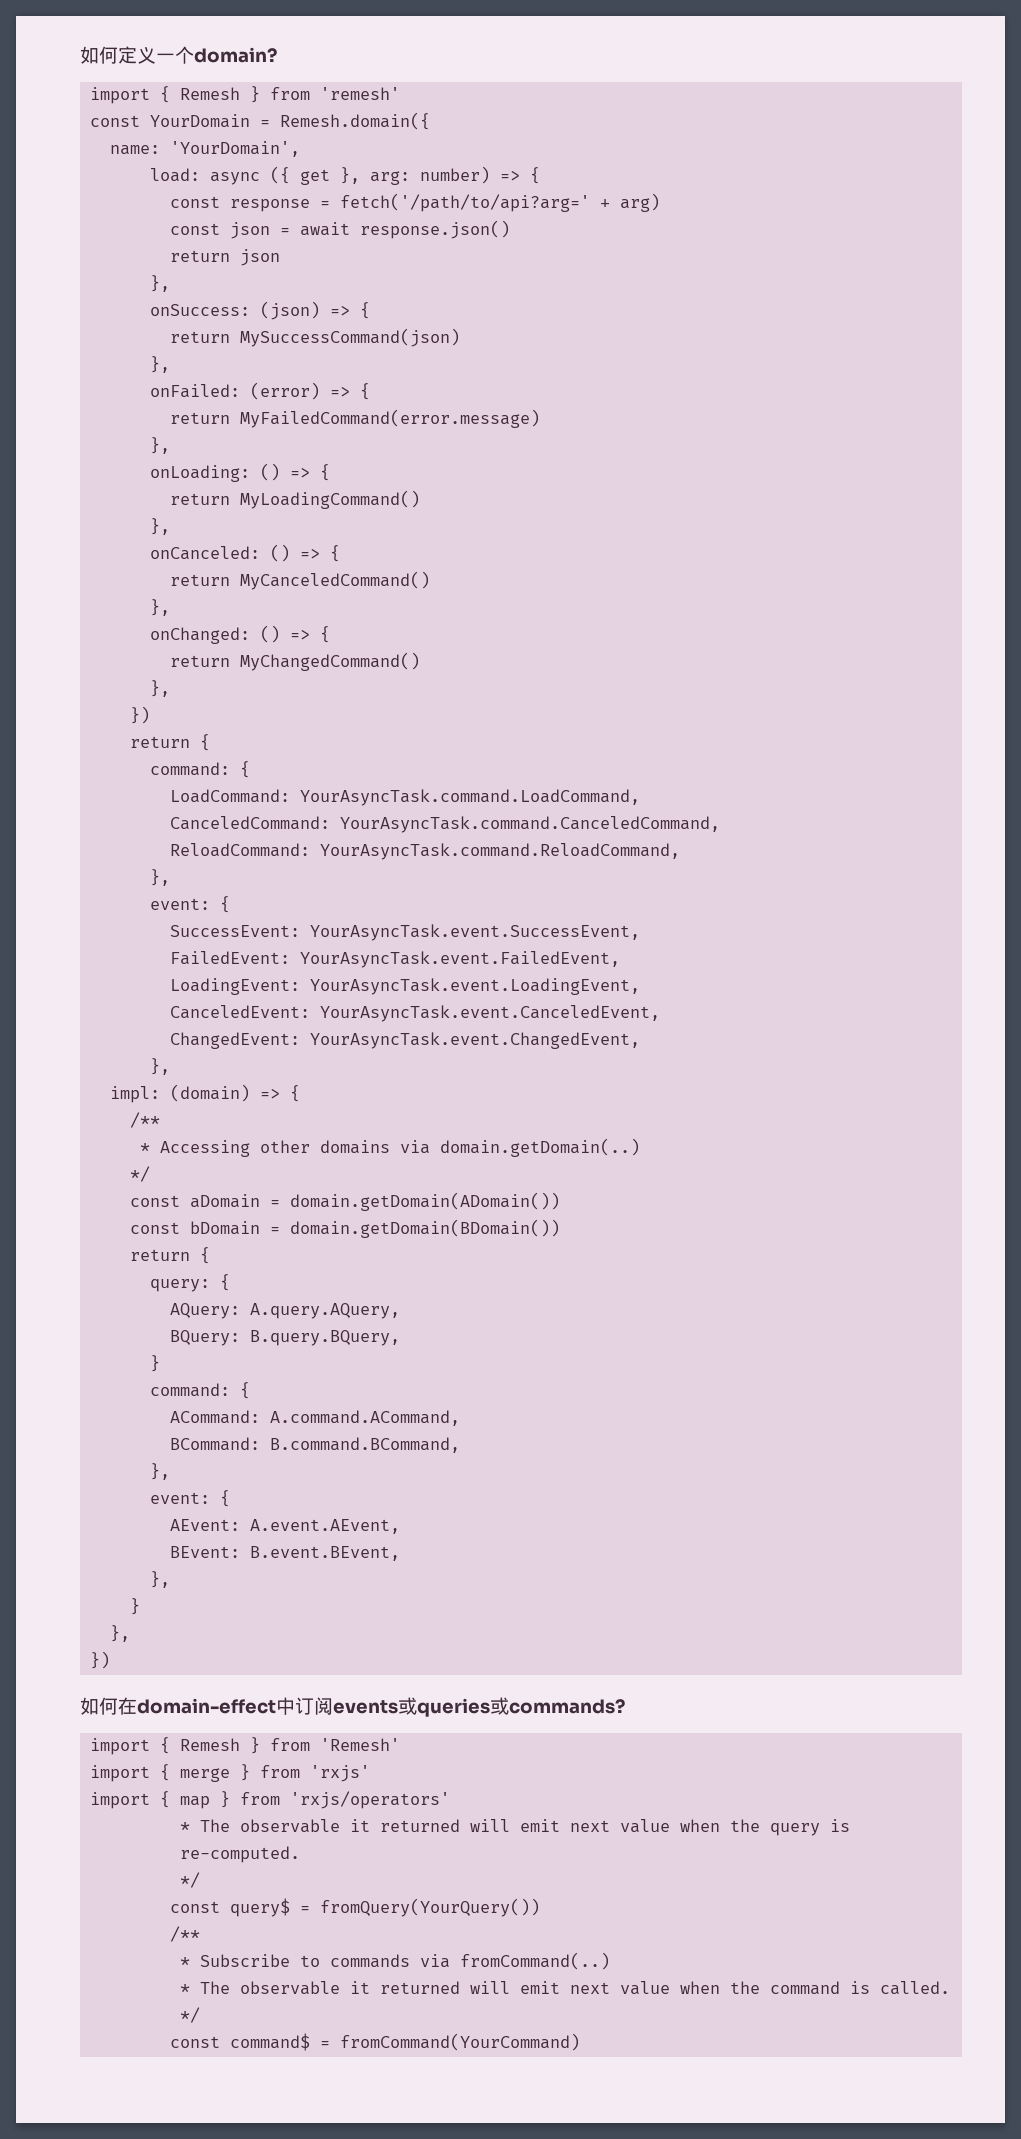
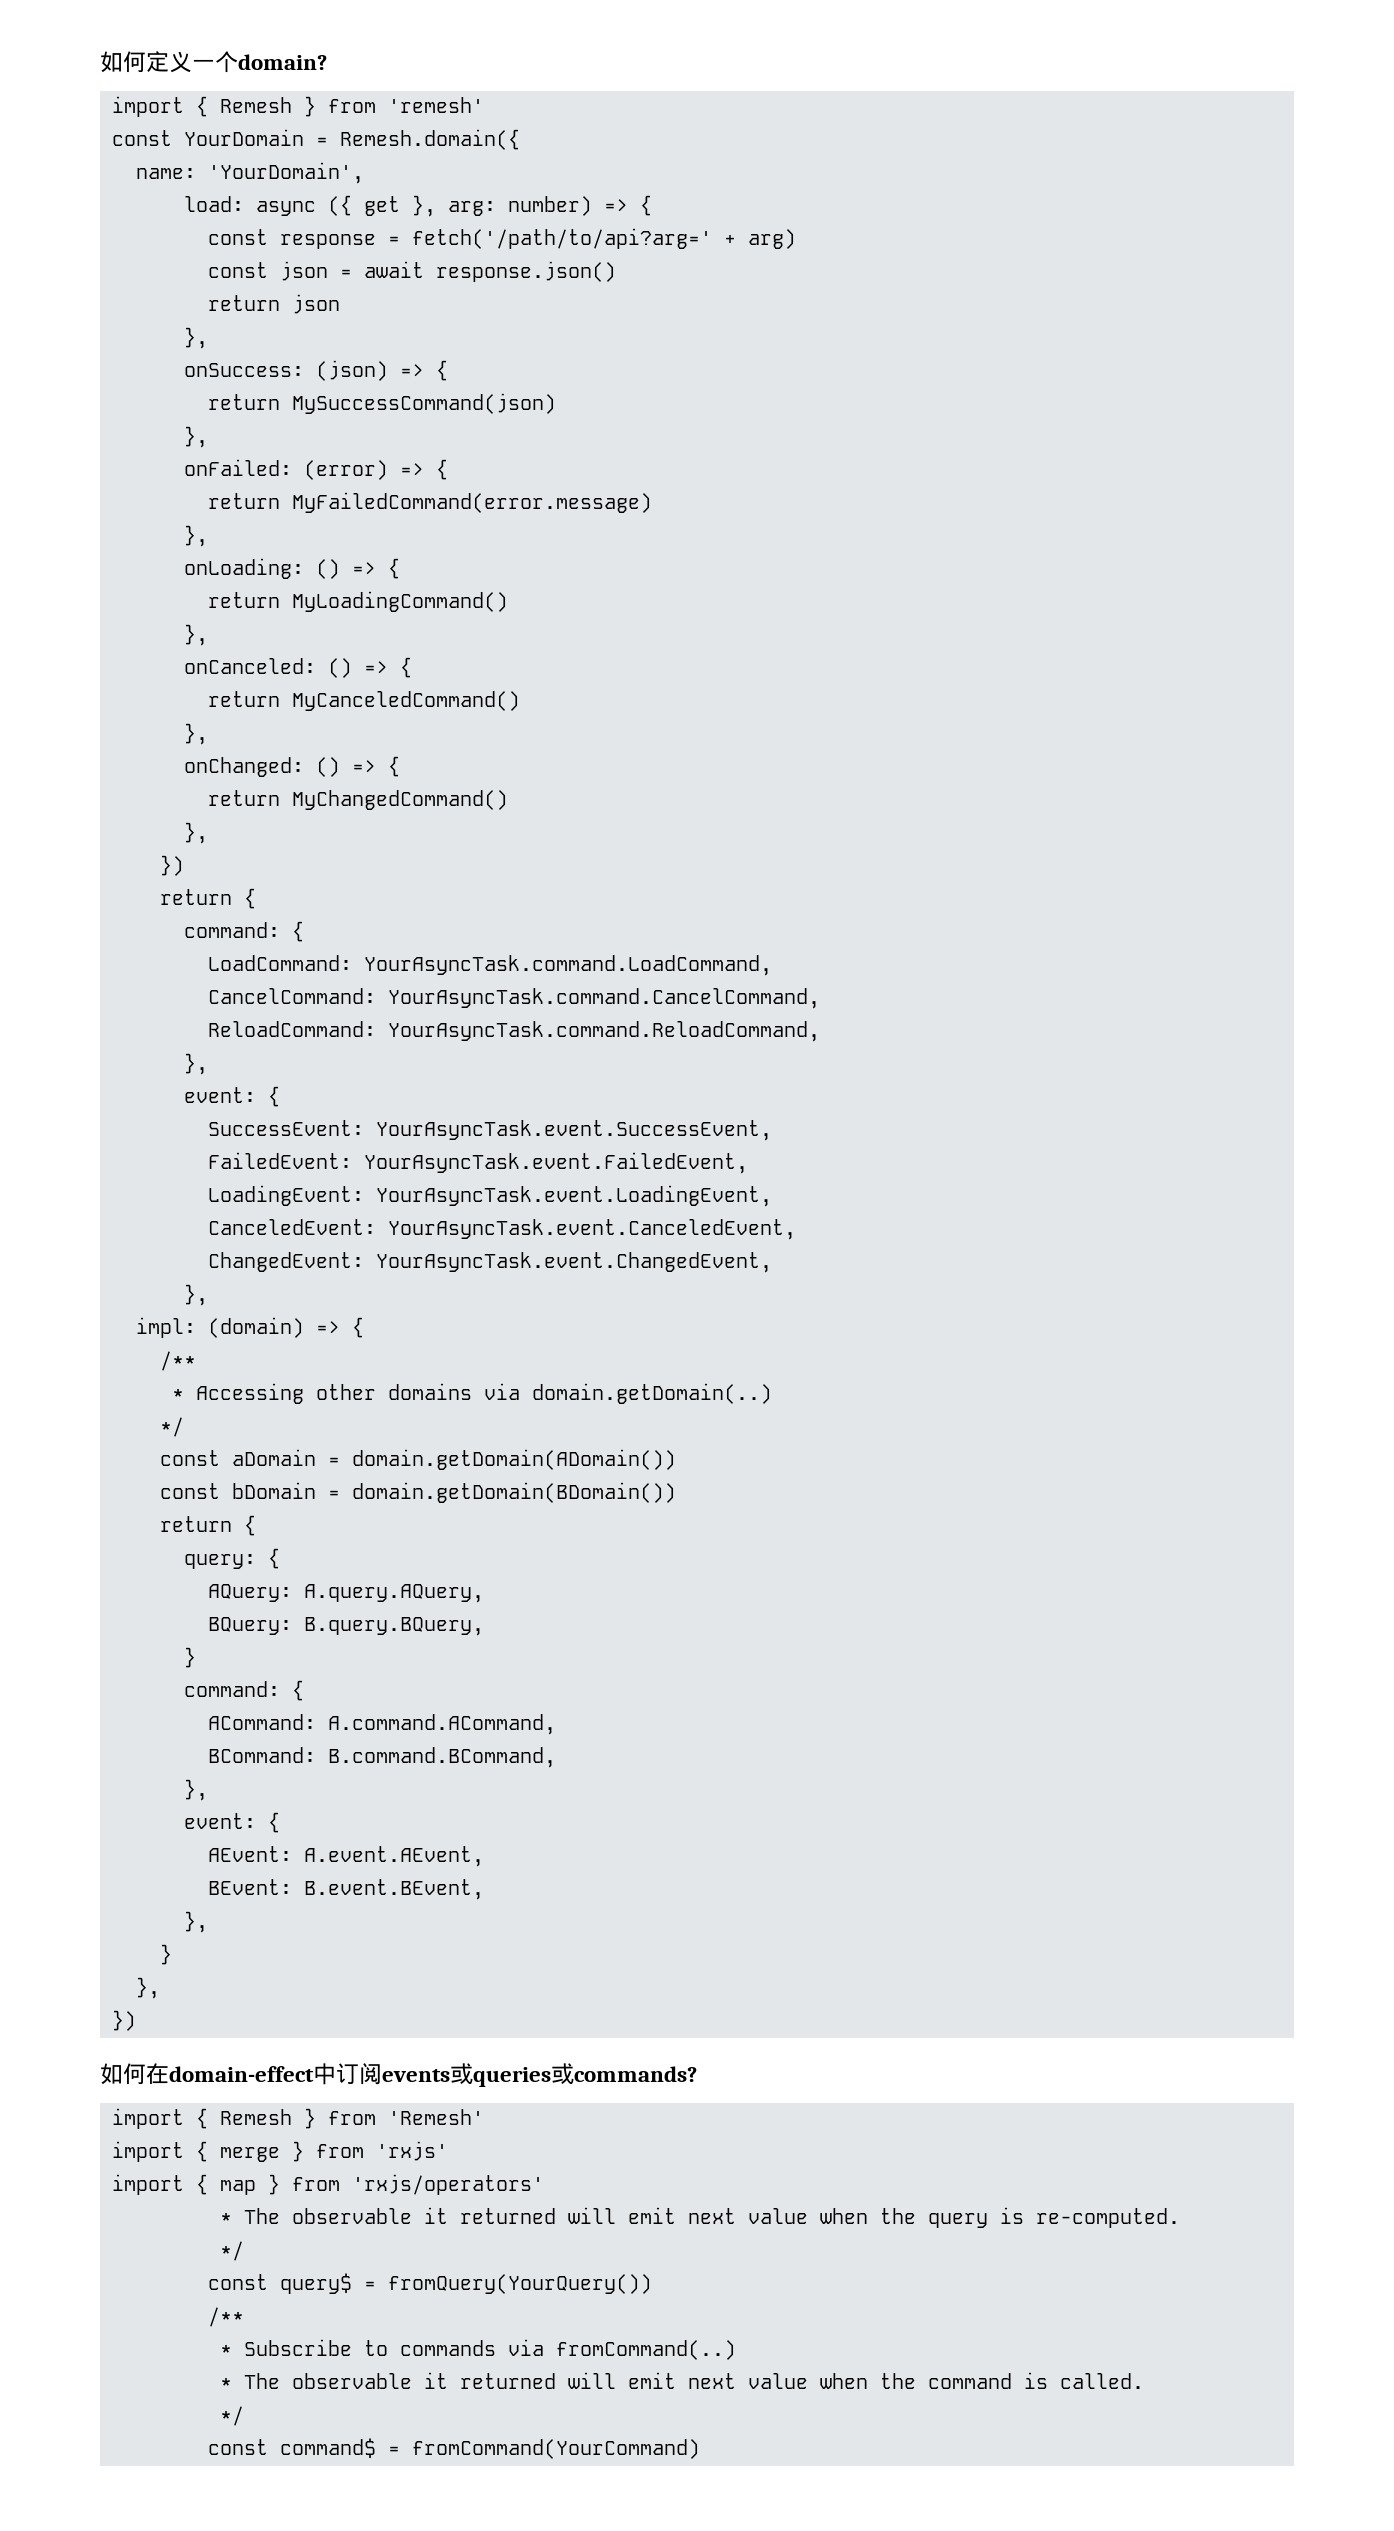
- CanceledCommand: YourAsyncTask.command.CanceledCommand,
+ CancelCommand: YourAsyncTask.command.CancelCommand,

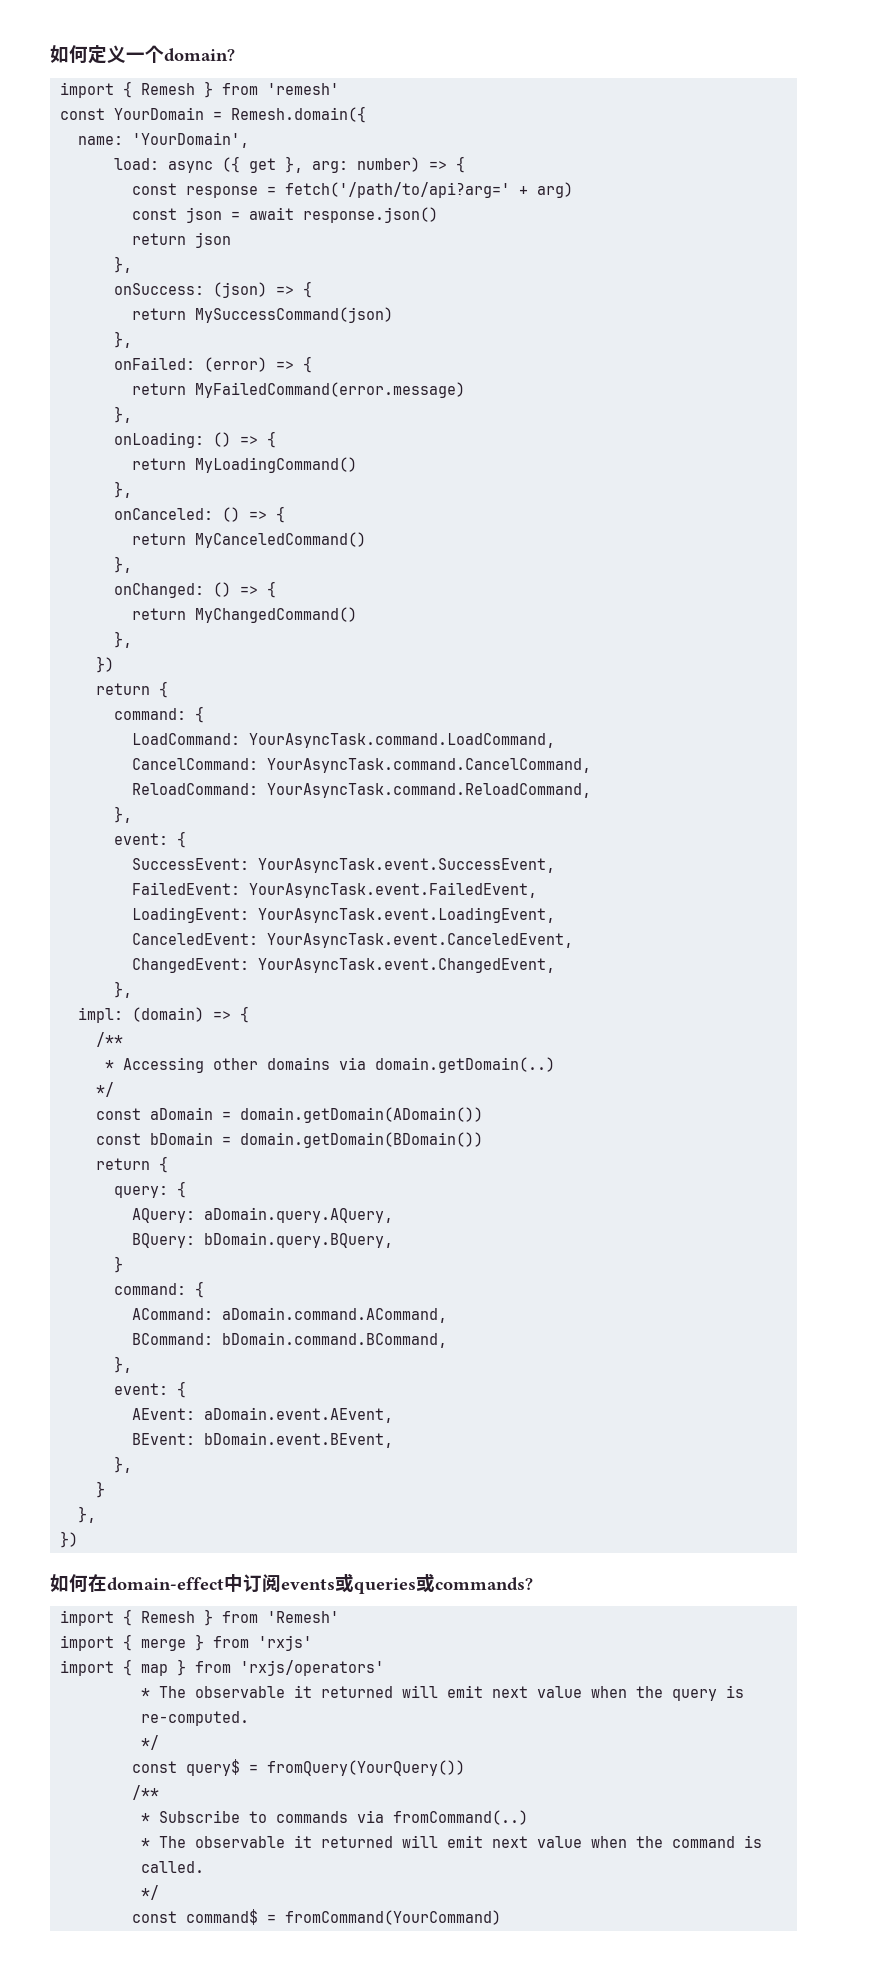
- AQuery: A.query.AQuery,
+ AQuery: aDomain.query.AQuery,
- BQuery: B.query.BQuery,
+ BQuery: bDomain.query.BQuery,
- ACommand: A.command.ACommand,
+ ACommand: aDomain.command.ACommand,
- BCommand: B.command.BCommand,
+ BCommand: bDomain.command.BCommand,
- AEvent: A.event.AEvent,
+ AEvent: aDomain.event.AEvent,
- BEvent: B.event.BEvent,
+ BEvent: bDomain.event.BEvent,

